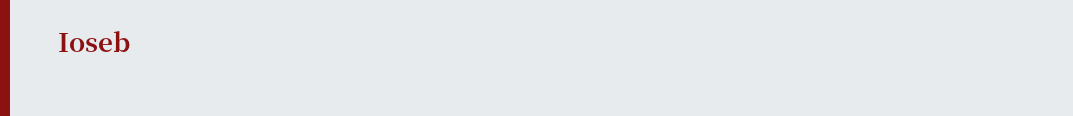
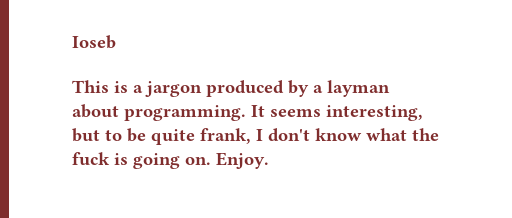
+ This is a jargon produced by a layman about programming. It seems interesting, but to be quite frank, I don't know what the fuck is going on. Enjoy.

